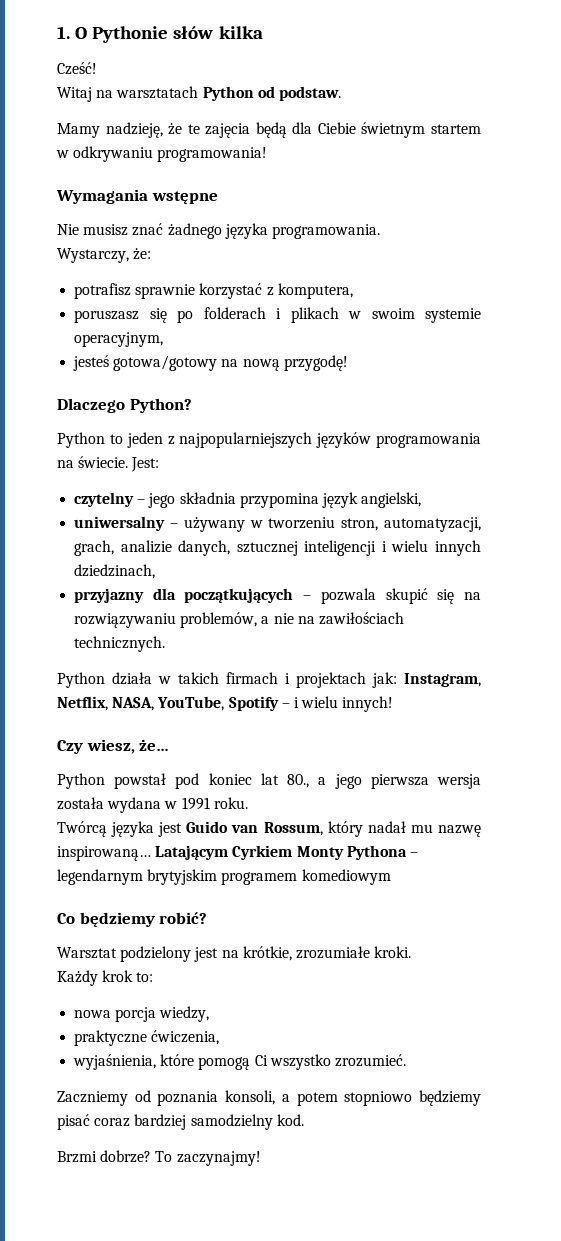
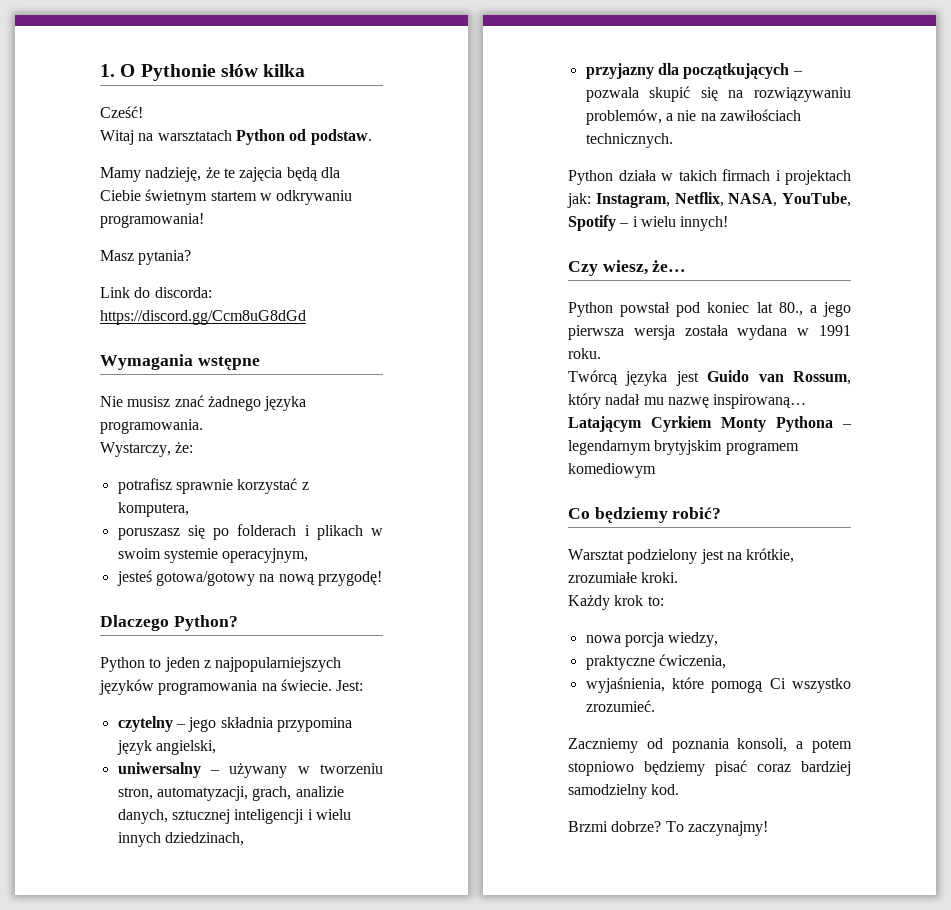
+ Masz pytania?
+ Link do discorda: https://discord.gg/Ccm8uG8dGd

